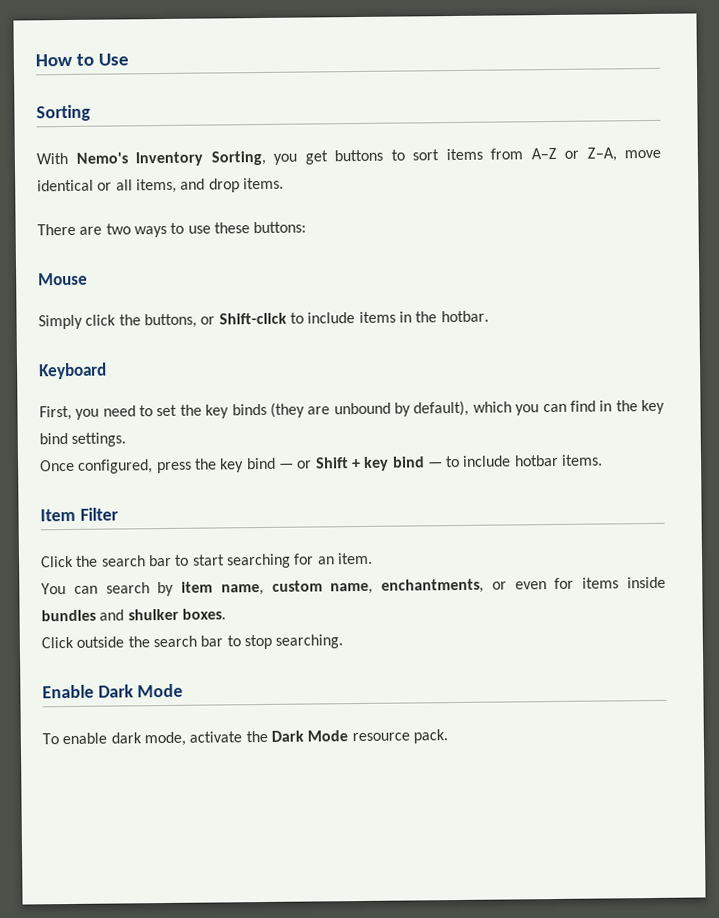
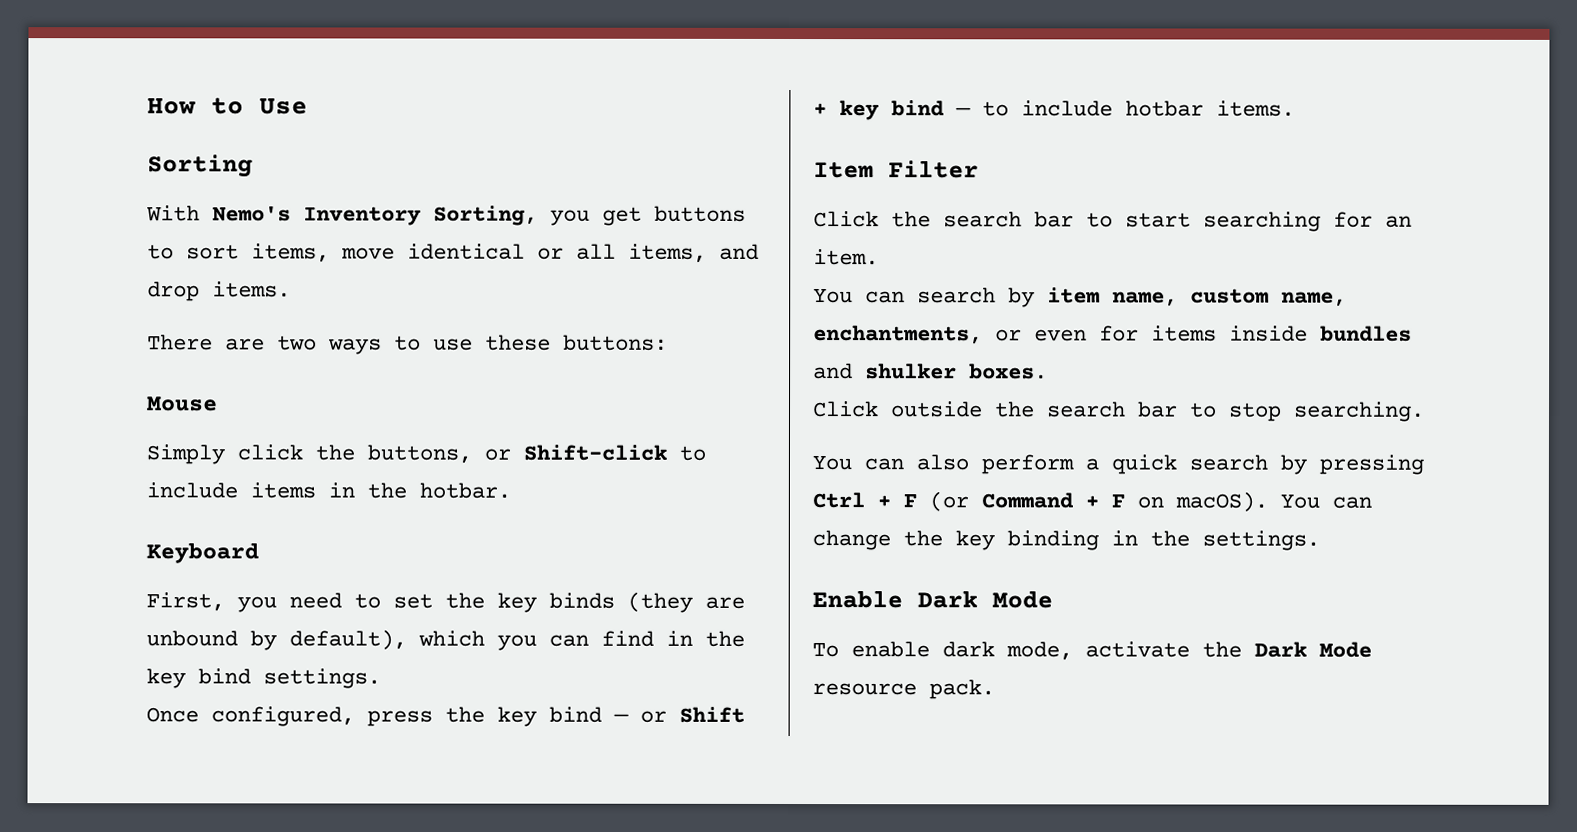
- With Nemo's Inventory Sorting, you get buttons to sort items from A–Z or Z–A, move identical or all items, and drop items.
+ With Nemo's Inventory Sorting, you get buttons to sort items, move identical or all items, and drop items.
+ You can also perform a quick search by pressing Ctrl + F (or Command + F on macOS). You can change the key binding in the settings.

